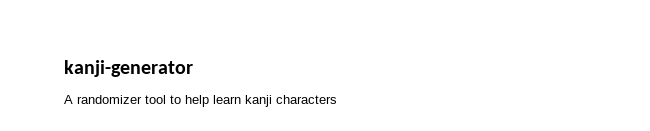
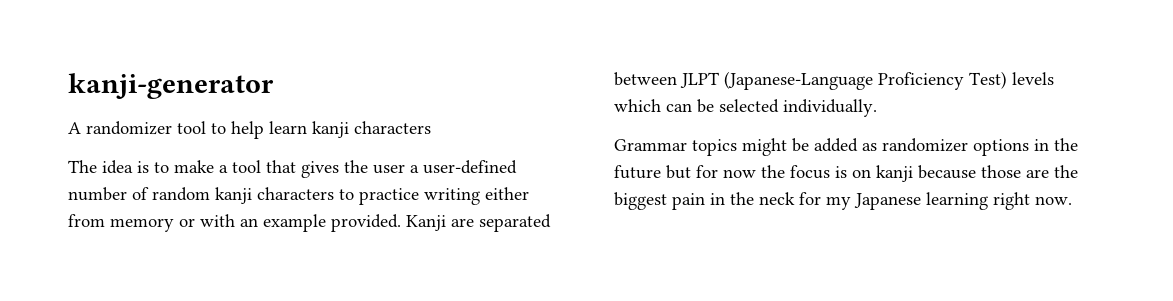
+ The idea is to make a tool that gives the user a user-defined number of random kanji characters to practice writing either from memory or with an example provided. Kanji are separated between JLPT (Japanese-Language Proficiency Test) levels which can be selected individually.
+ Grammar topics might be added as randomizer options in the future but for now the focus is on kanji because those are the biggest pain in the neck for my Japanese learning right now.

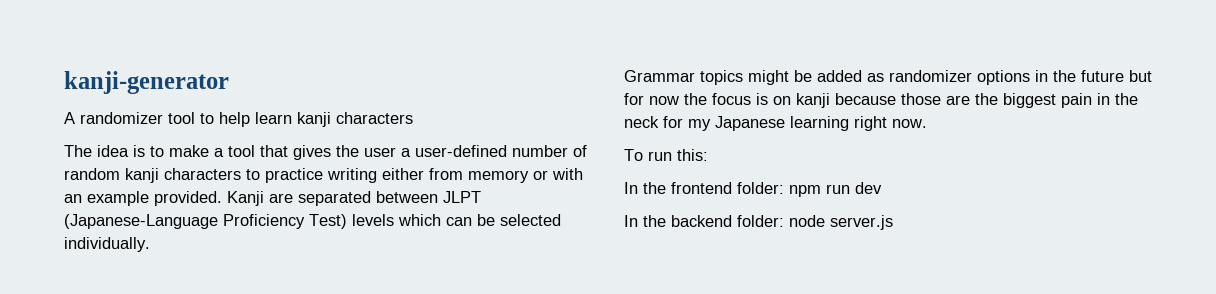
+ To run this:
+ In the frontend folder: npm run dev
+ In the backend folder: node server.js

